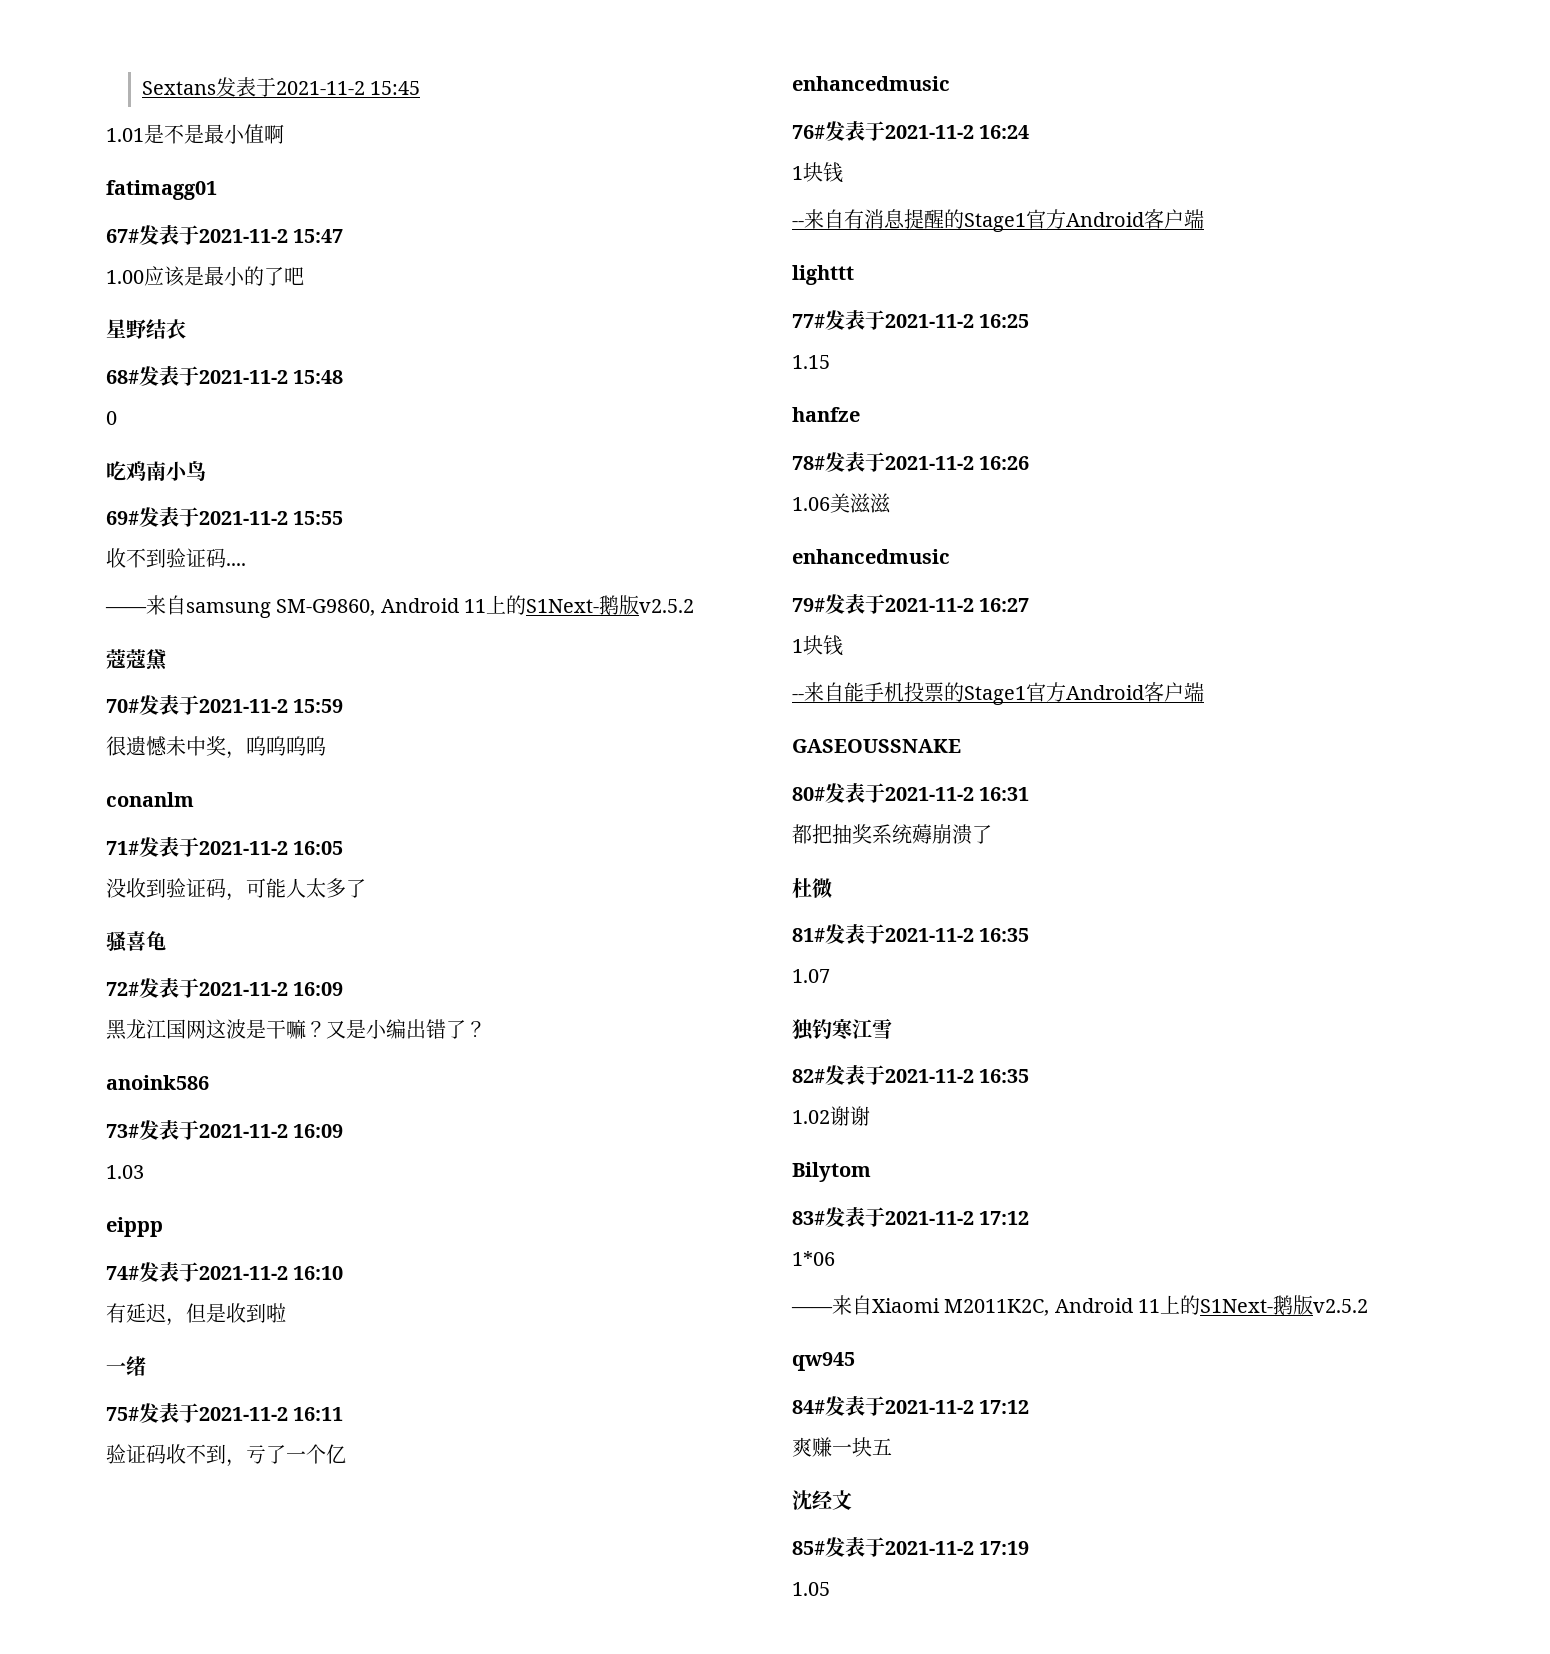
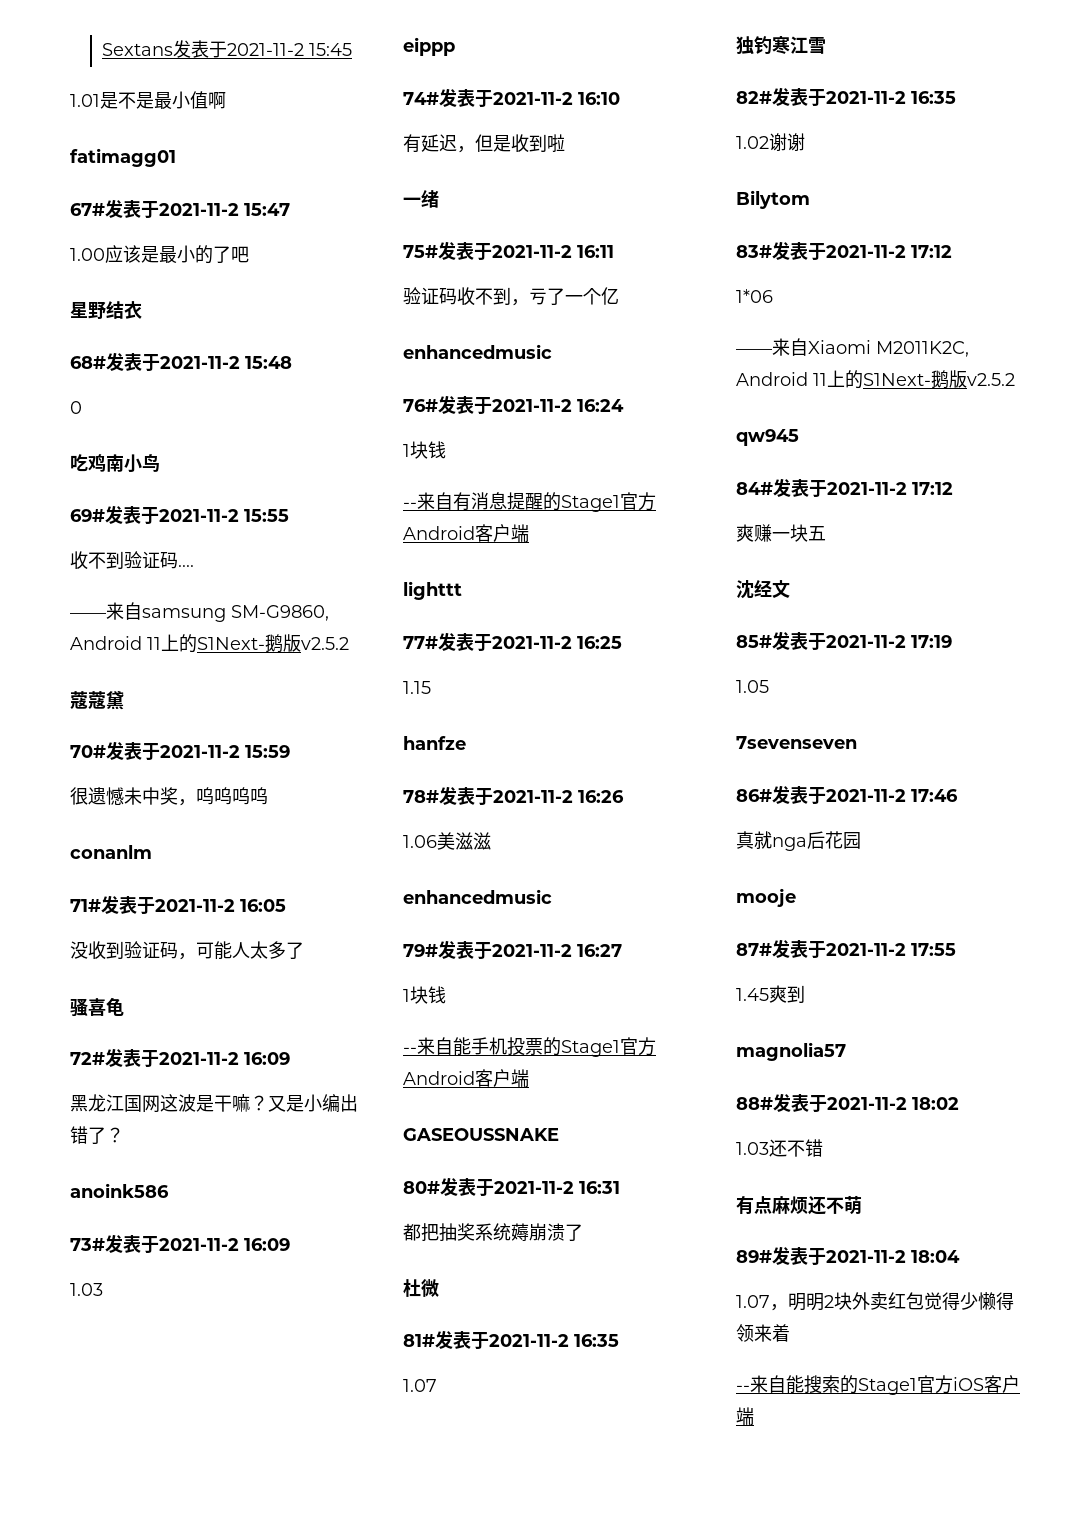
+ 7sevenseven
+ 86#发表于2021-11-2 17:46
+ 真就nga后花园
+ mooje
+ 87#发表于2021-11-2 17:55
+ 1.45爽到
+ magnolia57
+ 88#发表于2021-11-2 18:02
+ 1.03还不错
+ 有点麻烦还不萌
+ 89#发表于2021-11-2 18:04
+ 1.07，明明2块外卖红包觉得少懒得领来着
+ --来自能搜索的Stage1官方iOS客户端

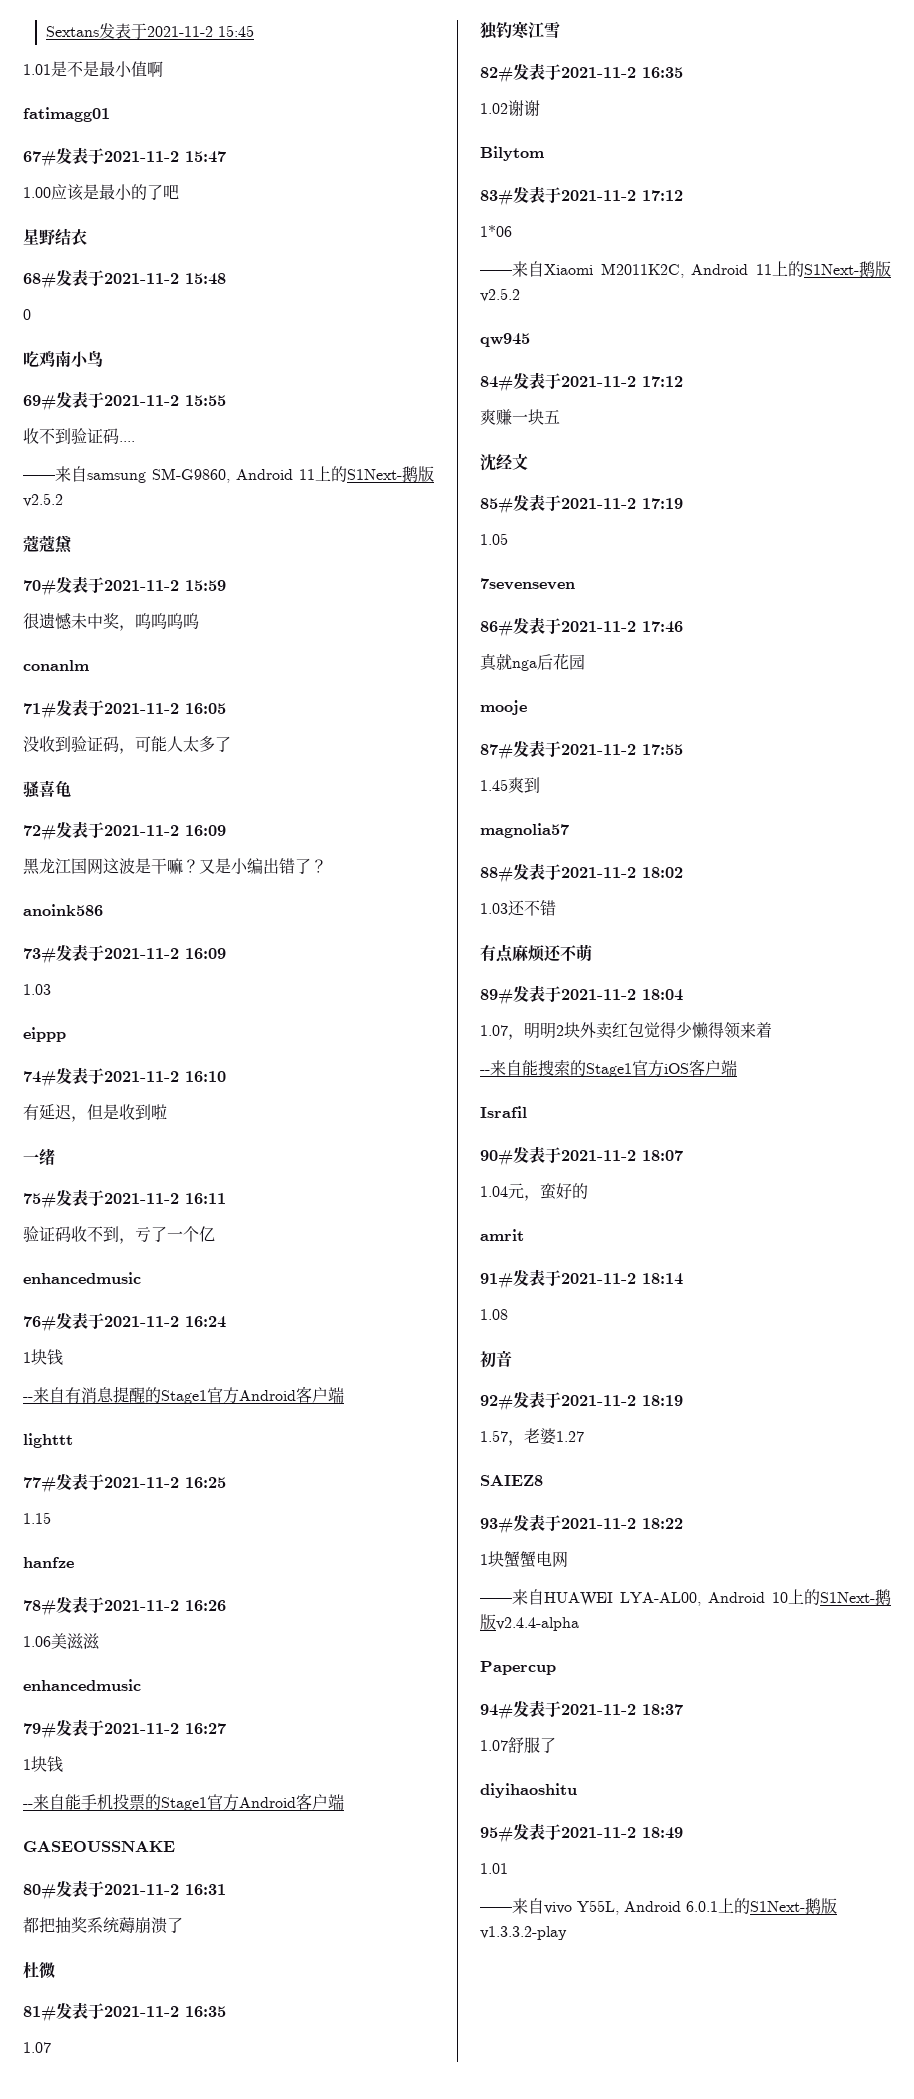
+ Israfil
+ 90#发表于2021-11-2 18:07
+ 1.04元，蛮好的
+ amrit
+ 91#发表于2021-11-2 18:14
+ 1.08
+ 初音
+ 92#发表于2021-11-2 18:19
+ 1.57，老婆1.27
+ SAIEZ8
+ 93#发表于2021-11-2 18:22
+ 1块蟹蟹电网
+ ——来自HUAWEI LYA-AL00, Android 10上的S1Next-鹅版v2.4.4-alpha
+ Papercup
+ 94#发表于2021-11-2 18:37
+ 1.07舒服了
+ diyihaoshitu
+ 95#发表于2021-11-2 18:49
+ 1.01
+ ——来自vivo Y55L, Android 6.0.1上的S1Next-鹅版v1.3.3.2-play

